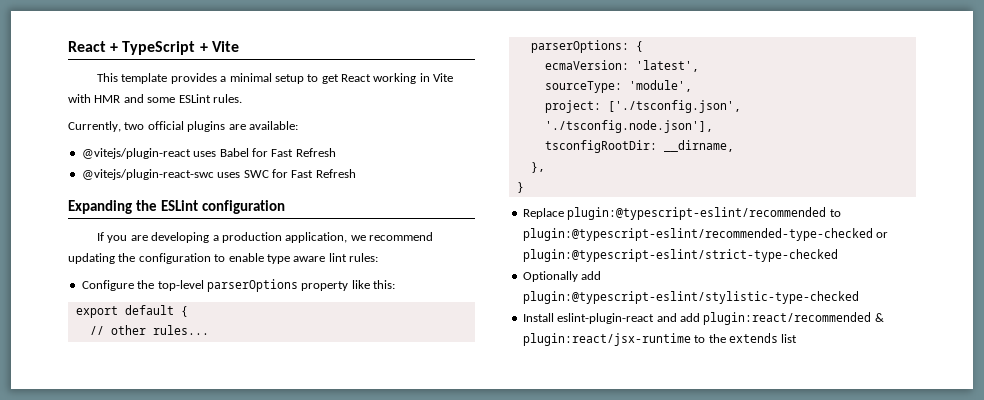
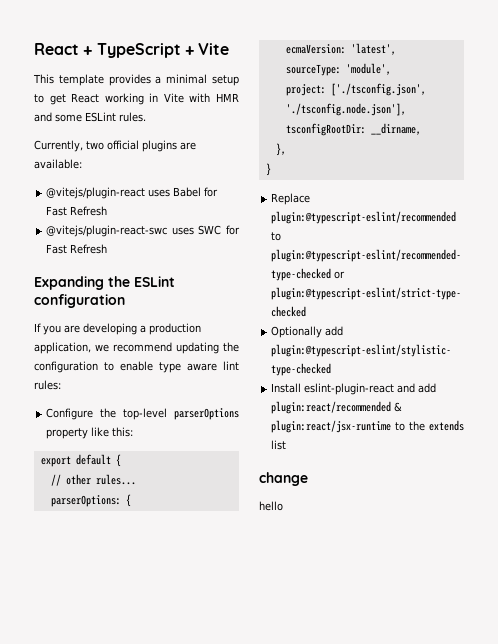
+ change
+ hello

